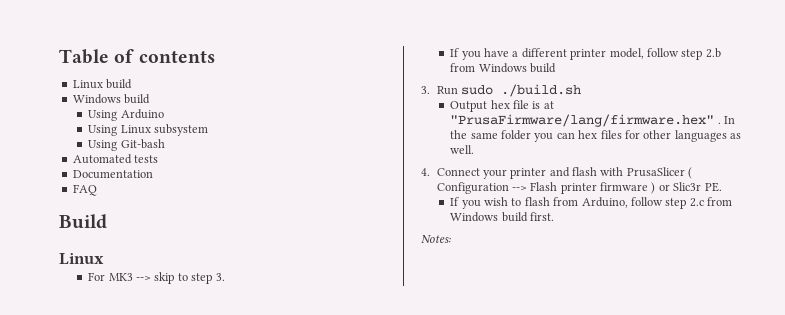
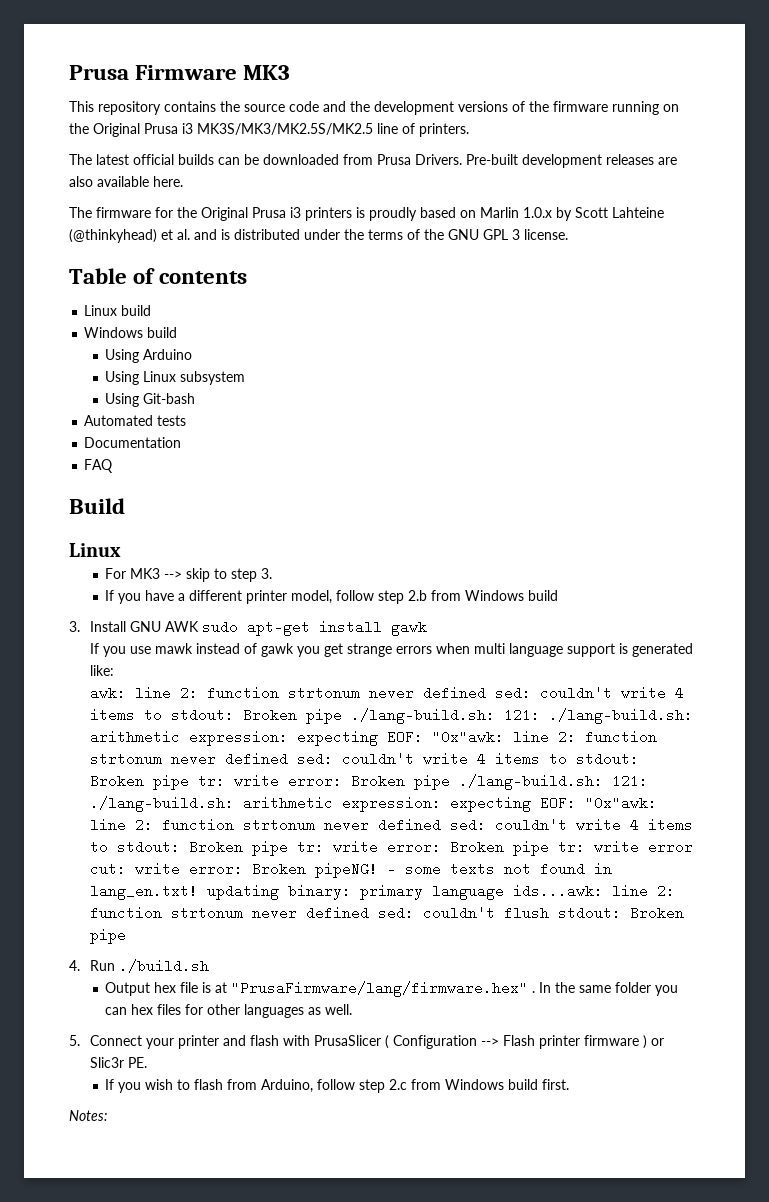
+ Prusa Firmware MK3
+ This repository contains the source code and the development versions of the firmware running on the Original Prusa i3 MK3S/MK3/MK2.5S/MK2.5 line of printers.
+ The latest official builds can be downloaded from Prusa Drivers. Pre-built development releases are also available here.
+ The firmware for the Original Prusa i3 printers is proudly based on Marlin 1.0.x by Scott Lahteine (@thinkyhead) et al. and is distributed under the terms of the GNU GPL 3 license.
- 3. Run sudo ./build.sh
+ 3. Install GNU AWK sudo apt-get install gawk
+ If you use mawk instead of gawk you get strange errors when multi language support is generated like:
+ awk: line 2: function strtonum never defined sed: couldn't write 4 items to stdout: Broken pipe ./lang-build.sh: 121: ./lang-build.sh: arithmetic expression: expecting EOF: "0x"awk: line 2: function strtonum never defined sed: couldn't write 4 items to stdout: Broken pipe tr: write error: Broken pipe ./lang-build.sh: 121: ./lang-build.sh: arithmetic expression: expecting EOF: "0x"awk: line 2: function strtonum never defined sed: couldn't write 4 items to stdout: Broken pipe tr: write error: Broken pipe tr: write error cut: write error: Broken pipeNG! - some texts not found in lang_en.txt! updating binary: primary language ids...awk: line 2: function strtonum never defined sed: couldn't flush stdout: Broken pipe
+ 4. Run ./build.sh
- 4. Connect your printer and flash with PrusaSlicer ( Configuration --> Flash printer firmware ) or Slic3r PE.
+ 5. Connect your printer and flash with PrusaSlicer ( Configuration --> Flash printer firmware ) or Slic3r PE.

